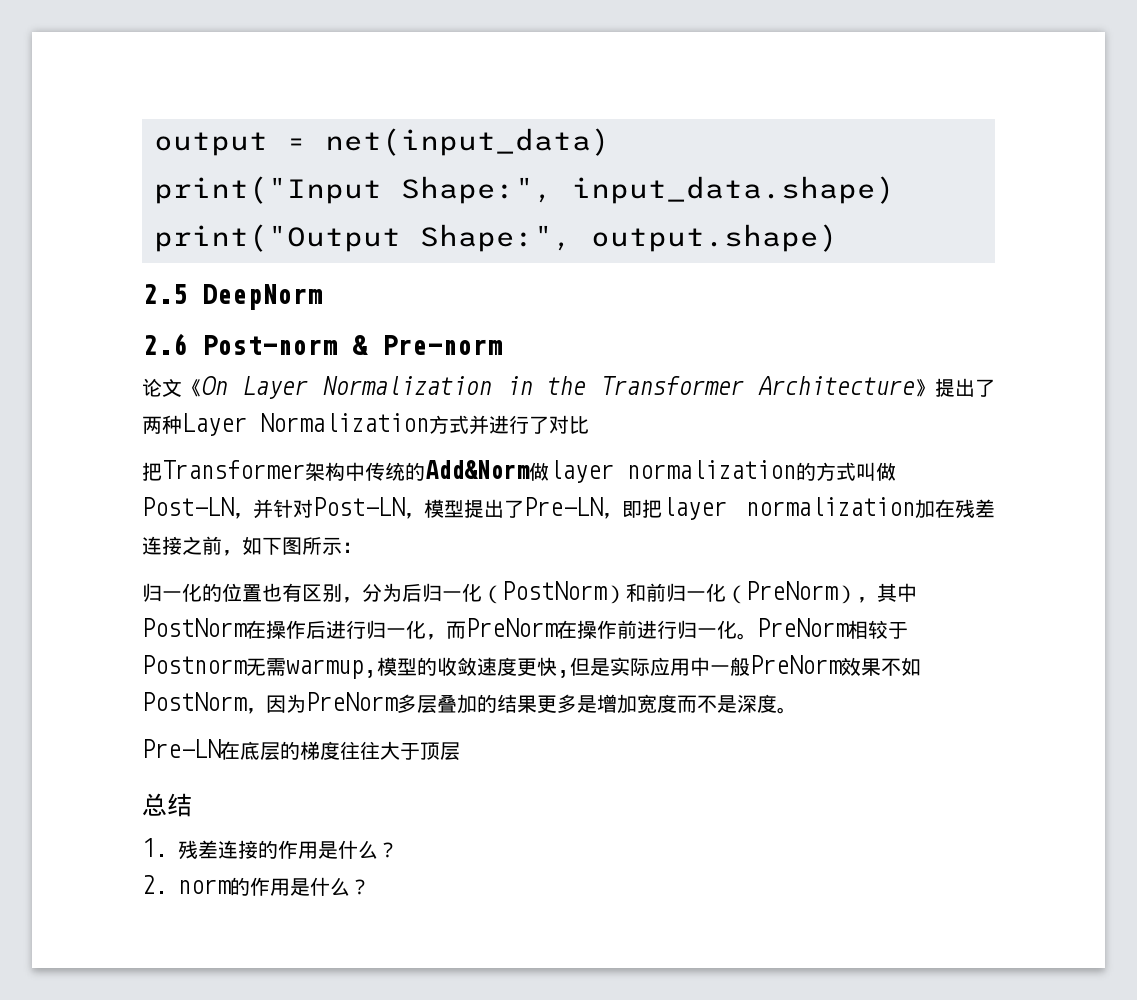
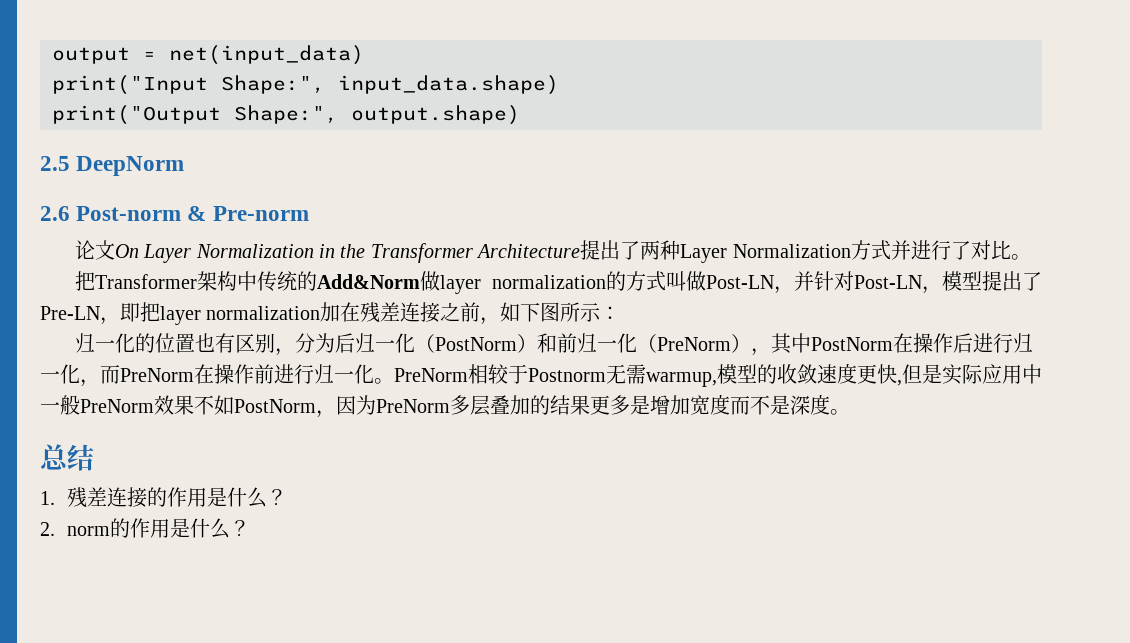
- 论文《On Layer Normalization in the Transformer Architecture》提出了两种Layer Normalization方式并进行了对比
+ 论文On Layer Normalization in the Transformer Architecture提出了两种Layer Normalization方式并进行了对比。
- Pre-LN在底层的梯度往往大于顶层

